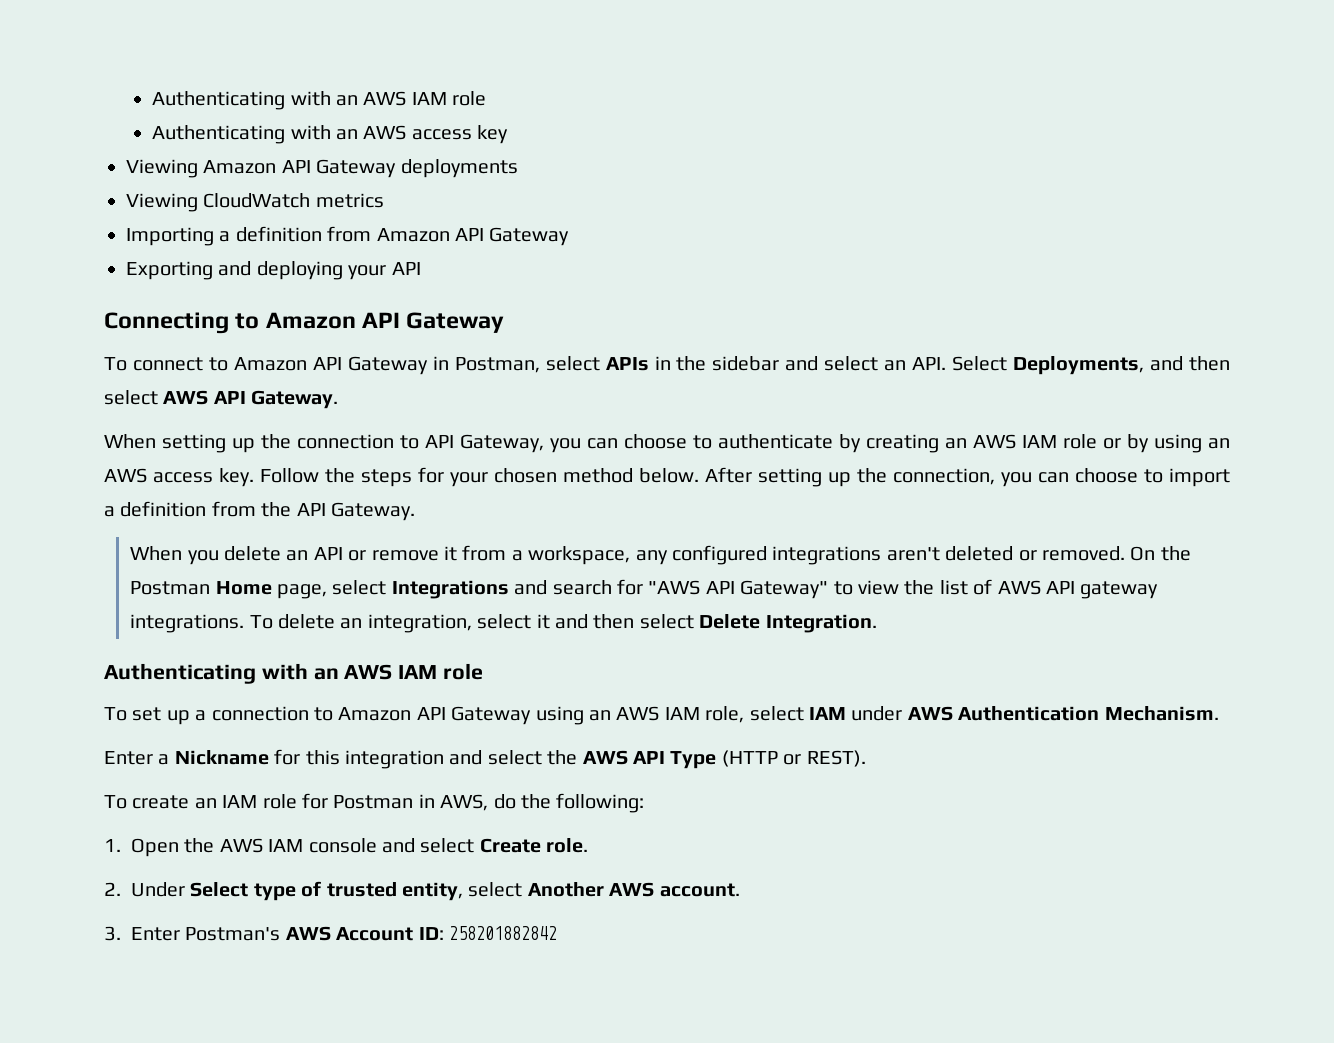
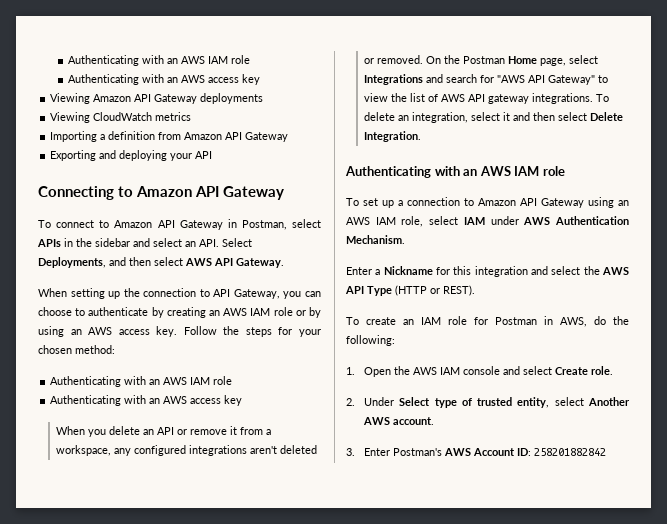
- Follow the steps for your chosen method below. After setting up the connection, you can choose to import a definition from the API Gateway.
+ Follow the steps for your chosen method:
+ Authenticating with an AWS IAM role
+ Authenticating with an AWS access key

